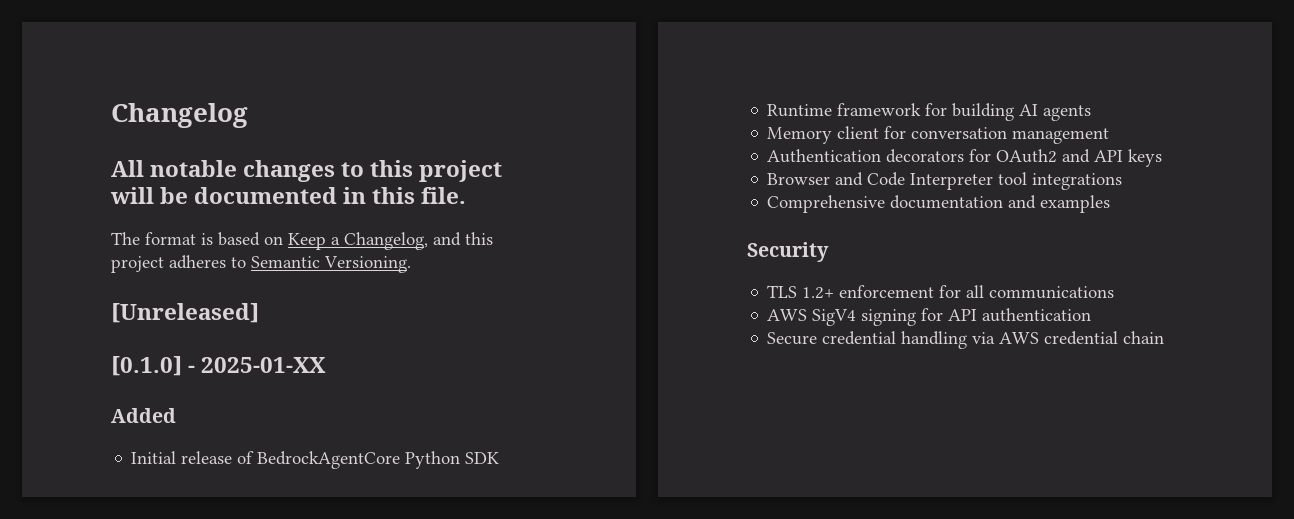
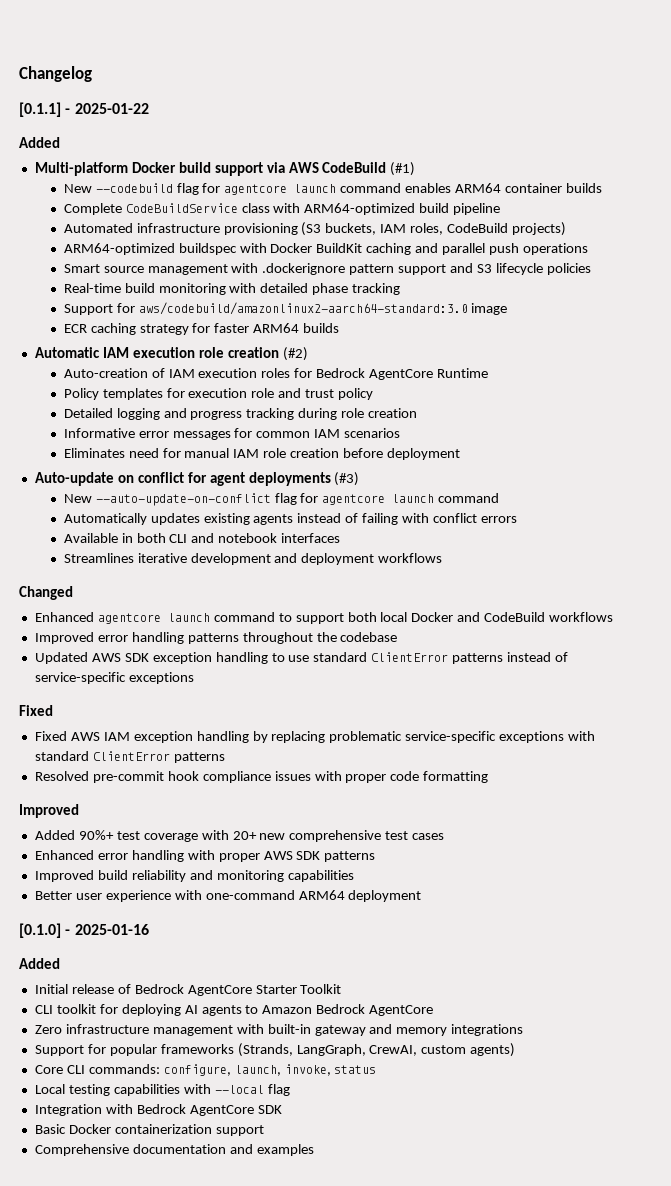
- All notable changes to this project will be documented in this file.
- The format is based on Keep a Changelog, and this project adheres to Semantic Versioning.
- [Unreleased]
+ [0.1.1] - 2025-01-22
+ Added
+ Multi-platform Docker build support via AWS CodeBuild (#1)
+ New --codebuild flag for agentcore launch command enables ARM64 container builds
+ Complete CodeBuildService class with ARM64-optimized build pipeline
+ Automated infrastructure provisioning (S3 buckets, IAM roles, CodeBuild projects)
+ ARM64-optimized buildspec with Docker BuildKit caching and parallel push operations
+ Smart source management with .dockerignore pattern support and S3 lifecycle policies
+ Real-time build monitoring with detailed phase tracking
+ Support for aws/codebuild/amazonlinux2-aarch64-standard:3.0 image
+ ECR caching strategy for faster ARM64 builds
+ Automatic IAM execution role creation (#2)
+ Auto-creation of IAM execution roles for Bedrock AgentCore Runtime
+ Policy templates for execution role and trust policy
+ Detailed logging and progress tracking during role creation
+ Informative error messages for common IAM scenarios
+ Eliminates need for manual IAM role creation before deployment
+ Auto-update on conflict for agent deployments (#3)
+ New --auto-update-on-conflict flag for agentcore launch command
+ Automatically updates existing agents instead of failing with conflict errors
+ Available in both CLI and notebook interfaces
+ Streamlines iterative development and deployment workflows
+ Changed
+ Enhanced agentcore launch command to support both local Docker and CodeBuild workflows
+ Improved error handling patterns throughout the codebase
+ Updated AWS SDK exception handling to use standard ClientError patterns instead of service-specific exceptions
+ Fixed
+ Fixed AWS IAM exception handling by replacing problematic service-specific exceptions with standard ClientError patterns
+ Resolved pre-commit hook compliance issues with proper code formatting
+ Improved
+ Added 90%+ test coverage with 20+ new comprehensive test cases
+ Enhanced error handling with proper AWS SDK patterns
+ Improved build reliability and monitoring capabilities
+ Better user experience with one-command ARM64 deployment
- [0.1.0] - 2025-01-XX
+ [0.1.0] - 2025-01-16
- Initial release of BedrockAgentCore Python SDK
- Runtime framework for building AI agents
- Memory client for conversation management
- Authentication decorators for OAuth2 and API keys
- Browser and Code Interpreter tool integrations
+ Initial release of Bedrock AgentCore Starter Toolkit
+ CLI toolkit for deploying AI agents to Amazon Bedrock AgentCore
+ Zero infrastructure management with built-in gateway and memory integrations
+ Support for popular frameworks (Strands, LangGraph, CrewAI, custom agents)
+ Core CLI commands: configure, launch, invoke, status
+ Local testing capabilities with --local flag
+ Integration with Bedrock AgentCore SDK
+ Basic Docker containerization support
  Comprehensive documentation and examples
- Security
- TLS 1.2+ enforcement for all communications
- AWS SigV4 signing for API authentication
- Secure credential handling via AWS credential chain

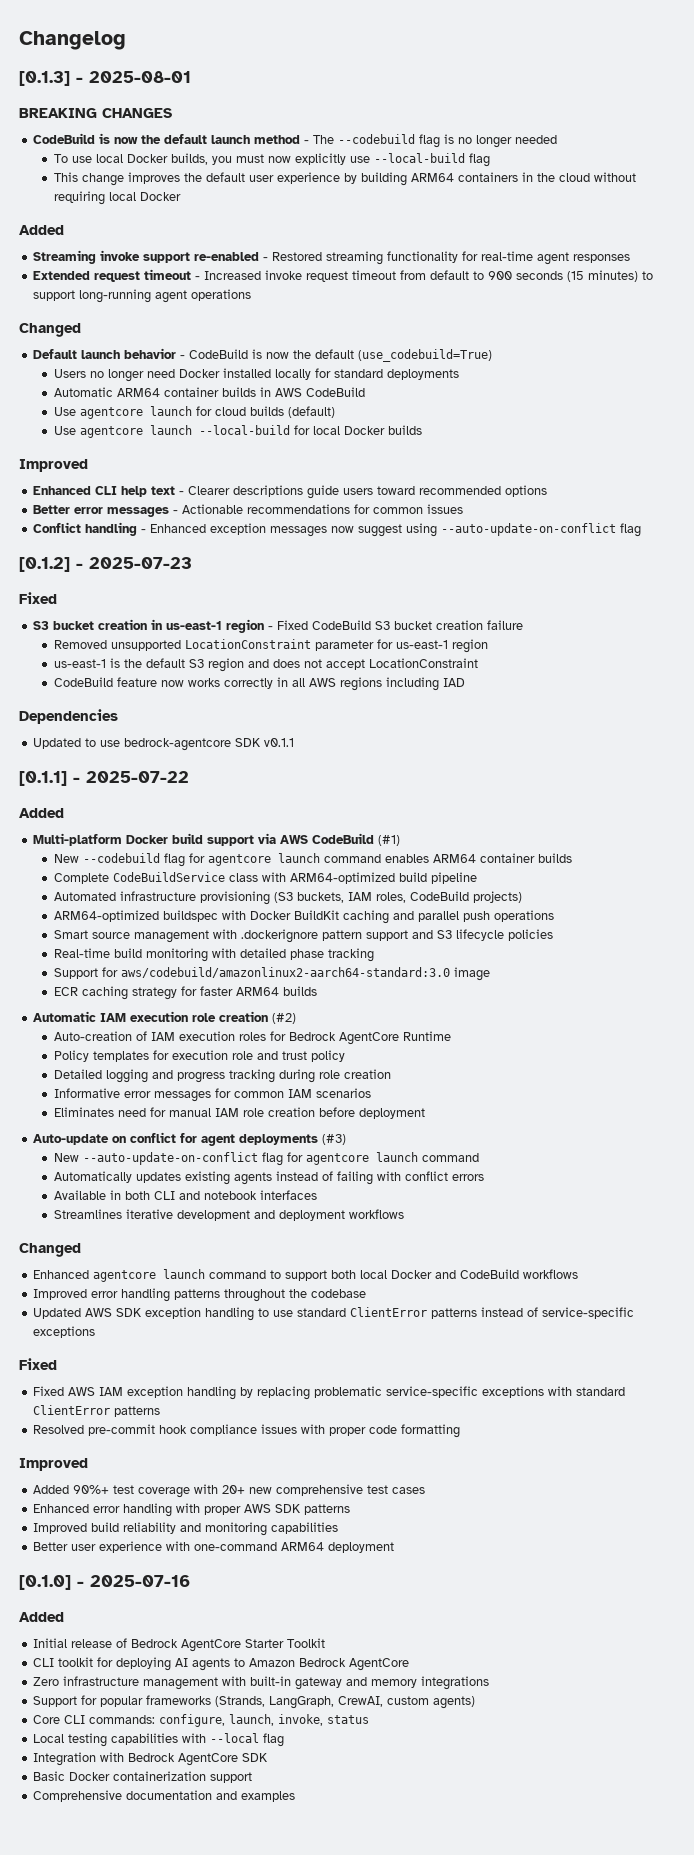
+ [0.1.3] - 2025-08-01
+ BREAKING CHANGES
+ CodeBuild is now the default launch method - The --codebuild flag is no longer needed
+ To use local Docker builds, you must now explicitly use --local-build flag
+ This change improves the default user experience by building ARM64 containers in the cloud without requiring local Docker
+ Added
+ Streaming invoke support re-enabled - Restored streaming functionality for real-time agent responses
+ Extended request timeout - Increased invoke request timeout from default to 900 seconds (15 minutes) to support long-running agent operations
+ Changed
+ Default launch behavior - CodeBuild is now the default (use_codebuild=True)
+ Users no longer need Docker installed locally for standard deployments
+ Automatic ARM64 container builds in AWS CodeBuild
+ Use agentcore launch for cloud builds (default)
+ Use agentcore launch --local-build for local Docker builds
+ Improved
+ Enhanced CLI help text - Clearer descriptions guide users toward recommended options
+ Better error messages - Actionable recommendations for common issues
+ Conflict handling - Enhanced exception messages now suggest using --auto-update-on-conflict flag
+ [0.1.2] - 2025-07-23
+ Fixed
+ S3 bucket creation in us-east-1 region - Fixed CodeBuild S3 bucket creation failure
+ Removed unsupported LocationConstraint parameter for us-east-1 region
+ us-east-1 is the default S3 region and does not accept LocationConstraint
+ CodeBuild feature now works correctly in all AWS regions including IAD
+ Dependencies
+ Updated to use bedrock-agentcore SDK v0.1.1
- [0.1.1] - 2025-01-22
+ [0.1.1] - 2025-07-22
- [0.1.0] - 2025-01-16
+ [0.1.0] - 2025-07-16

